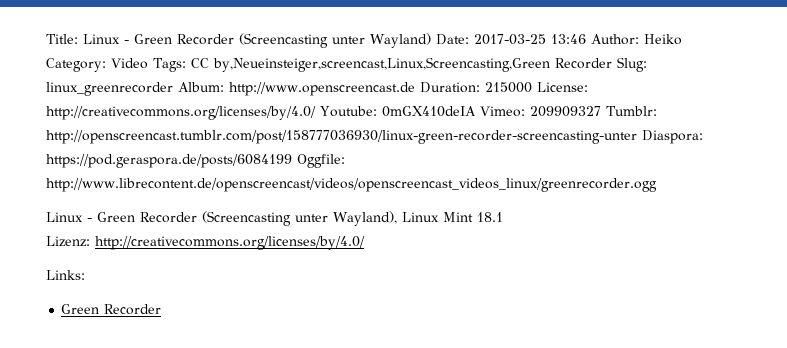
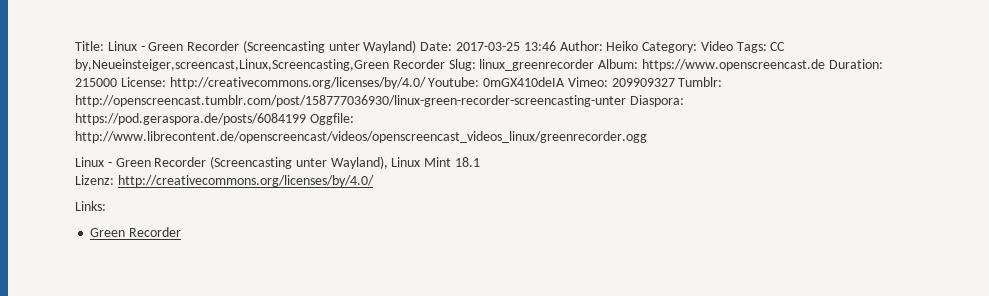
- Title: Linux - Green Recorder (Screencasting unter Wayland) Date: 2017-03-25 13:46 Author: Heiko Category: Video Tags: CC by,Neueinsteiger,screencast,Linux,Screencasting,Green Recorder Slug: linux_greenrecorder Album: http://www.openscreencast.de Duration: 215000 License: http://creativecommons.org/licenses/by/4.0/ Youtube: 0mGX410deIA Vimeo: 209909327 Tumblr: http://openscreencast.tumblr.com/post/158777036930/linux-green-recorder-screencasting-unter Diaspora: https://pod.geraspora.de/posts/6084199 Oggfile: http://www.librecontent.de/openscreencast/videos/openscreencast_videos_linux/greenrecorder.ogg
+ Title: Linux - Green Recorder (Screencasting unter Wayland) Date: 2017-03-25 13:46 Author: Heiko Category: Video Tags: CC by,Neueinsteiger,screencast,Linux,Screencasting,Green Recorder Slug: linux_greenrecorder Album: https://www.openscreencast.de Duration: 215000 License: http://creativecommons.org/licenses/by/4.0/ Youtube: 0mGX410deIA Vimeo: 209909327 Tumblr: http://openscreencast.tumblr.com/post/158777036930/linux-green-recorder-screencasting-unter Diaspora: https://pod.geraspora.de/posts/6084199 Oggfile: http://www.librecontent.de/openscreencast/videos/openscreencast_videos_linux/greenrecorder.ogg

